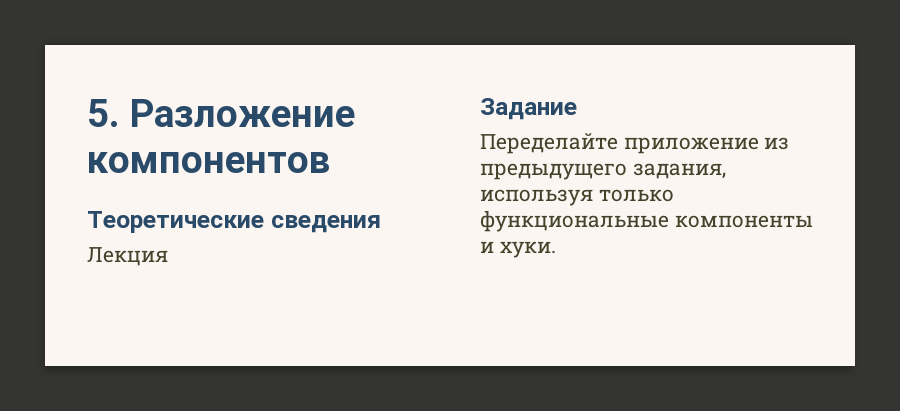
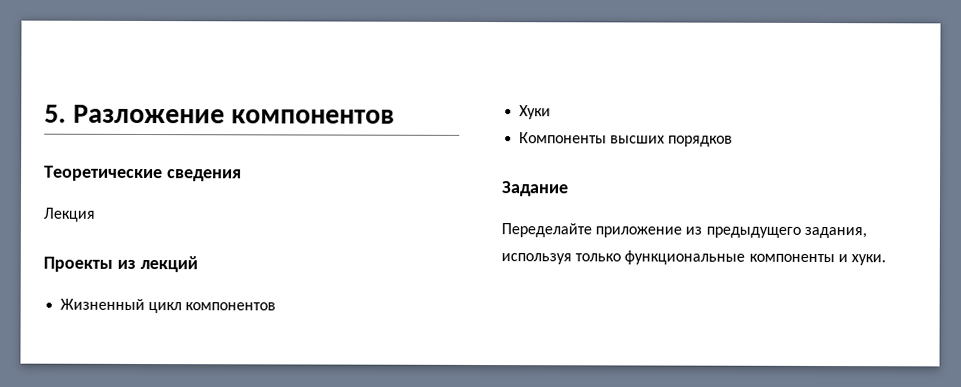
+ Проекты из лекций
+ Жизненный цикл компонентов
+ Хуки
+ Компоненты высших порядков

